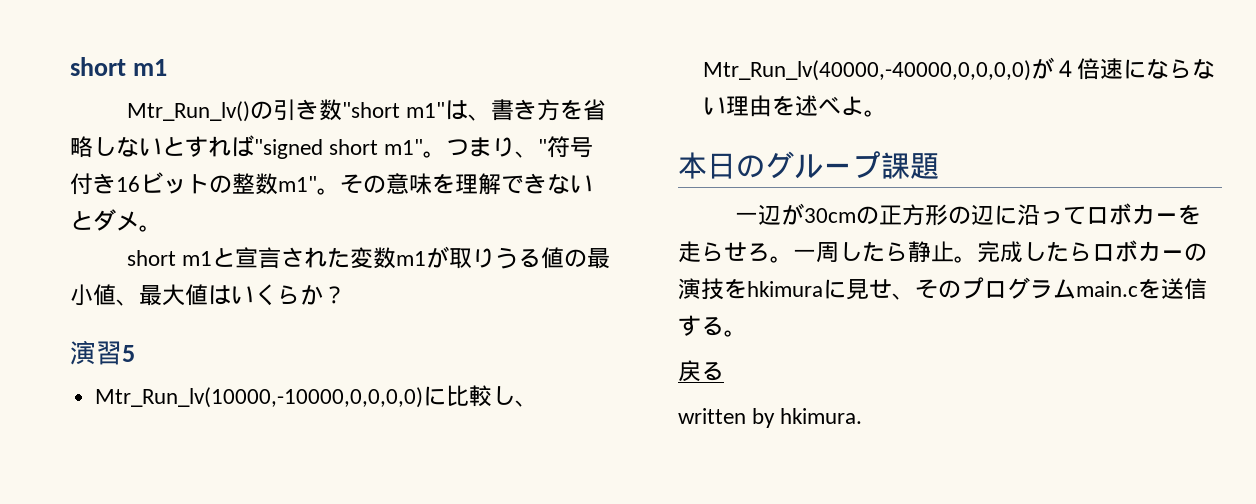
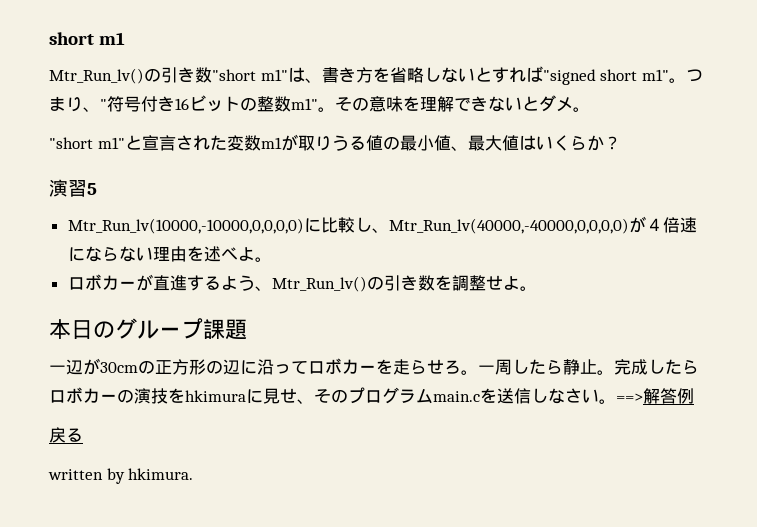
- short m1と宣言された変数m1が取りうる値の最小値、最大値はいくらか？
+ "short m1"と宣言された変数m1が取りうる値の最小値、最大値はいくらか？
+ ロボカーが直進するよう、Mtr_Run_lv()の引き数を調整せよ。
- 完成したらロボカーの演技をhkimuraに見せ、そのプログラムmain.cを送信する。
+ 完成したらロボカーの演技をhkimuraに見せ、そのプログラムmain.cを送信しなさい。==>解答例

